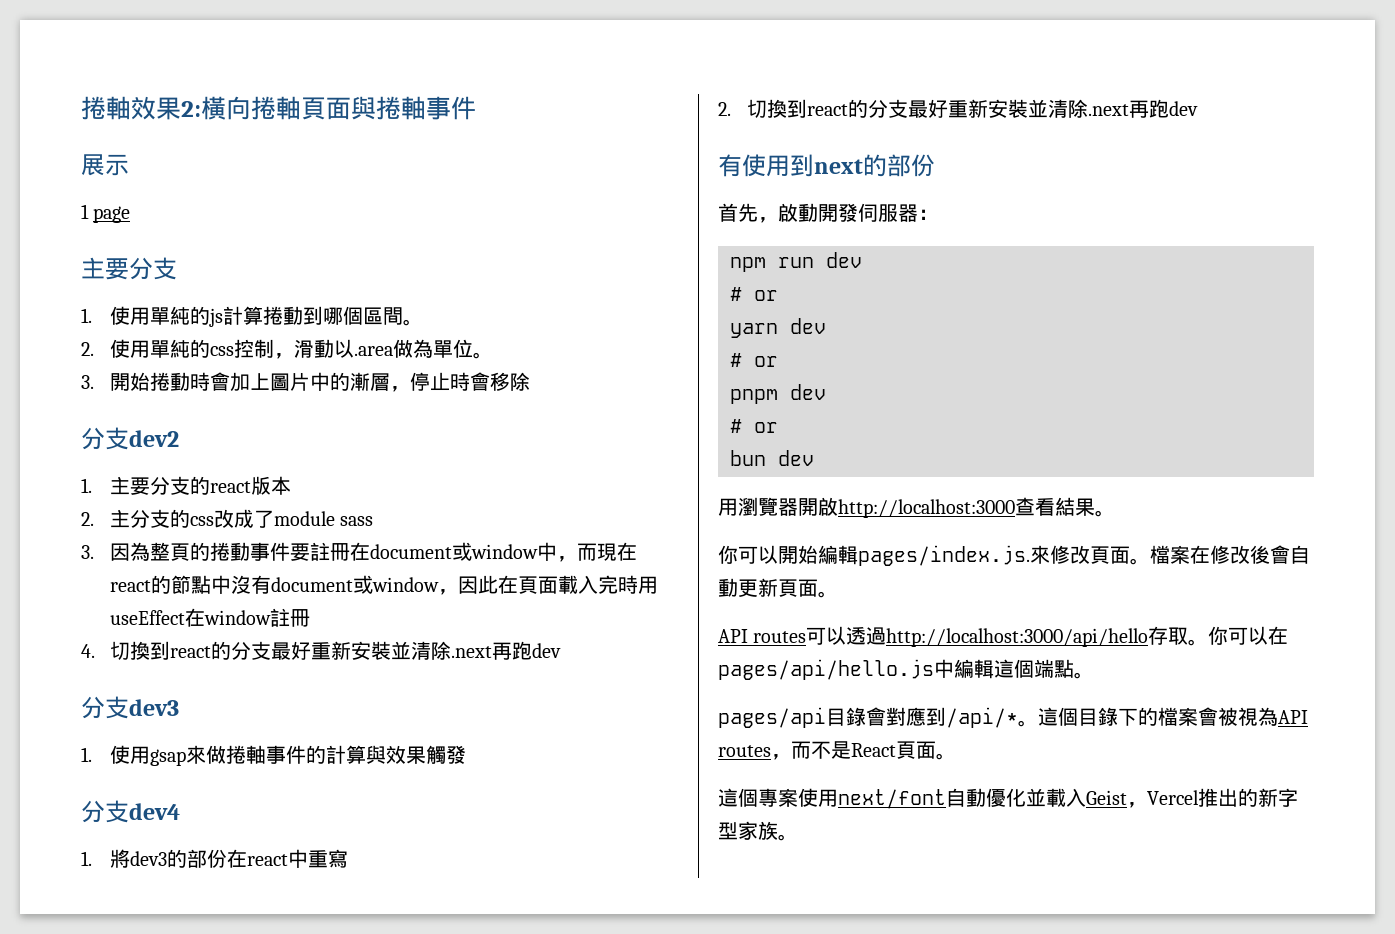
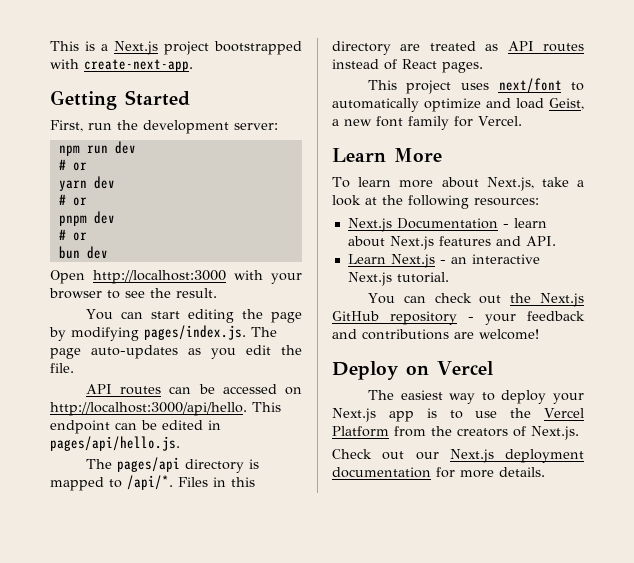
- 捲軸效果2:橫向捲軸頁面與捲軸事件
- 展示
- 1 page
- 主要分支
- 1.使用單純的js計算捲動到哪個區間。
- 2.使用單純的css控制，滑動以.area做為單位。
- 3.開始捲動時會加上圖片中的漸層，停止時會移除
- 分支dev2
- 1.主要分支的react版本
- 2.主分支的css改成了module sass
- 3.因為整頁的捲動事件要註冊在document或window中，而現在react的節點中沒有document或window，因此在頁面載入完時用useEffect在window註冊
- 4.切換到react的分支最好重新安裝並清除.next再跑dev
- 分支dev3
- 1.使用gsap來做捲軸事件的計算與效果觸發
- 分支dev4
- 1.將dev3的部份在react中重寫
- 2.切換到react的分支最好重新安裝並清除.next再跑dev
- 有使用到next的部份
- 首先，啟動開發伺服器：
+ This is a Next.js project bootstrapped with create-next-app.
+ Getting Started
+ First, run the development server:
- 用瀏覽器開啟http://localhost:3000查看結果。
- 你可以開始編輯pages/index.js.來修改頁面。檔案在修改後會自動更新頁面。
- API routes可以透過http://localhost:3000/api/hello存取。你可以在pages/api/hello.js中編輯這個端點。
- pages/api目錄會對應到/api/*。這個目錄下的檔案會被視為API routes，而不是React頁面。
- 這個專案使用next/font自動優化並載入Geist，Vercel推出的新字型家族。
+ Open http://localhost:3000 with your browser to see the result.
+ You can start editing the page by modifying pages/index.js. The page auto-updates as you edit the file.
+ API routes can be accessed on http://localhost:3000/api/hello. This endpoint can be edited in pages/api/hello.js.
+ The pages/api directory is mapped to /api/*. Files in this directory are treated as API routes instead of React pages.
+ This project uses next/font to automatically optimize and load Geist, a new font family for Vercel.
+ Learn More
+ To learn more about Next.js, take a look at the following resources:
+ Next.js Documentation - learn about Next.js features and API.
+ Learn Next.js - an interactive Next.js tutorial.
+ You can check out the Next.js GitHub repository - your feedback and contributions are welcome!
+ Deploy on Vercel
+ The easiest way to deploy your Next.js app is to use the Vercel Platform from the creators of Next.js.
+ Check out our Next.js deployment documentation for more details.

